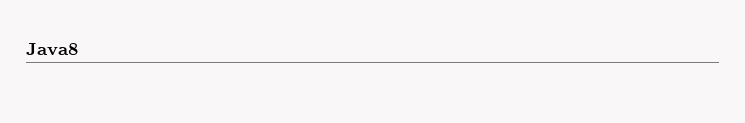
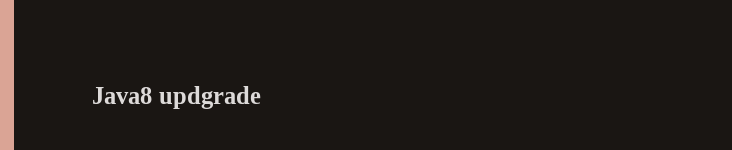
- Java8
+ Java8 updgrade

